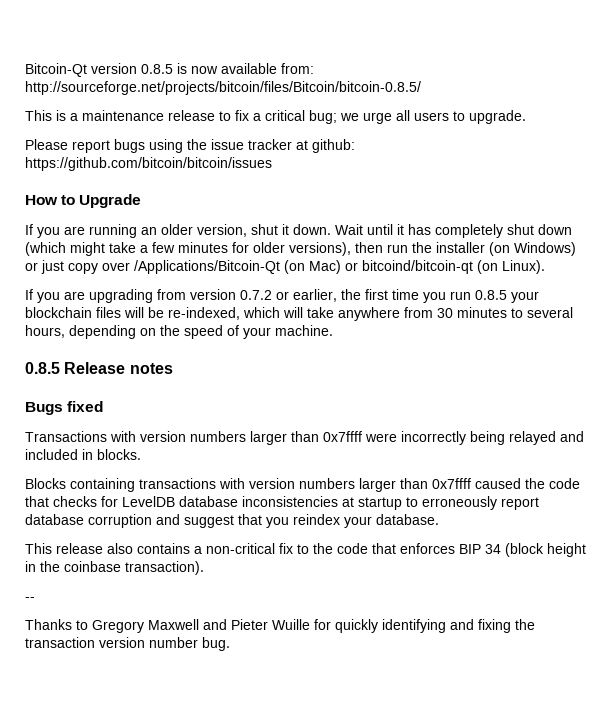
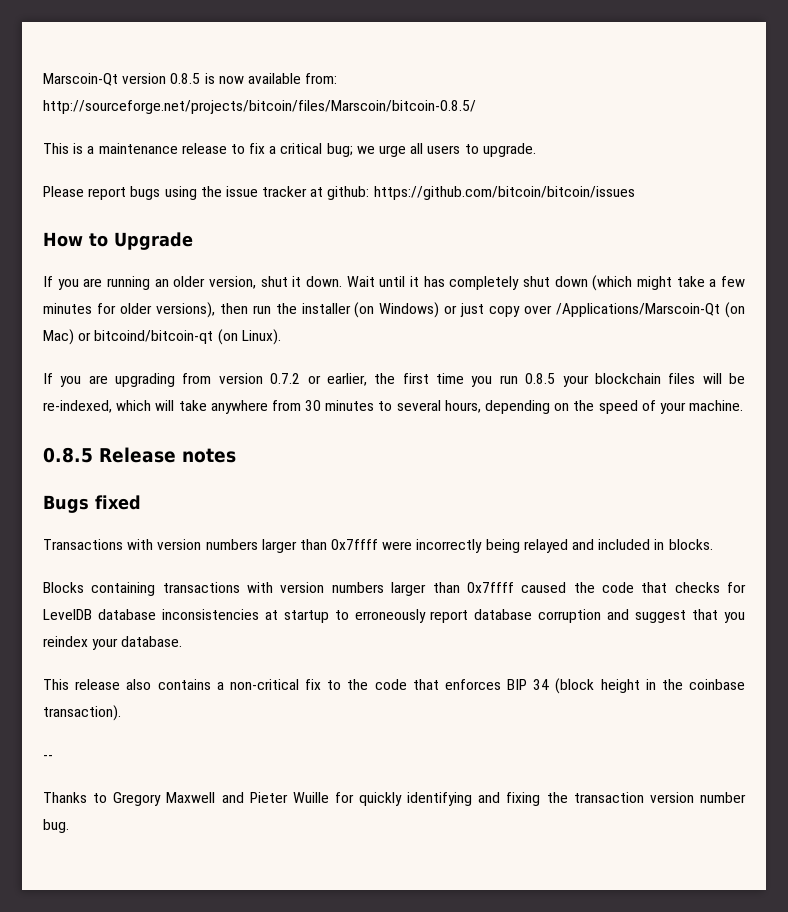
- Bitcoin-Qt version 0.8.5 is now available from: http://sourceforge.net/projects/bitcoin/files/Bitcoin/bitcoin-0.8.5/
+ Marscoin-Qt version 0.8.5 is now available from: http://sourceforge.net/projects/bitcoin/files/Marscoin/bitcoin-0.8.5/
- Wait until it has completely shut down (which might take a few minutes for older versions), then run the installer (on Windows) or just copy over /Applications/Bitcoin-Qt (on Mac) or bitcoind/bitcoin-qt (on Linux).
+ Wait until it has completely shut down (which might take a few minutes for older versions), then run the installer (on Windows) or just copy over /Applications/Marscoin-Qt (on Mac) or bitcoind/bitcoin-qt (on Linux).

